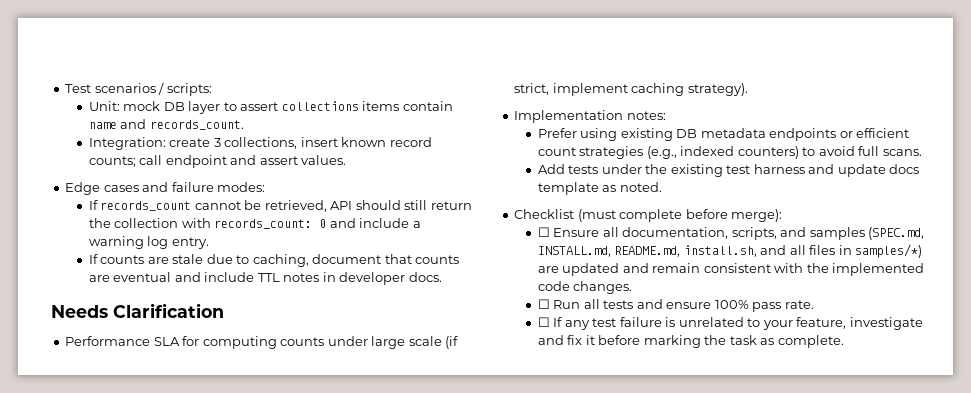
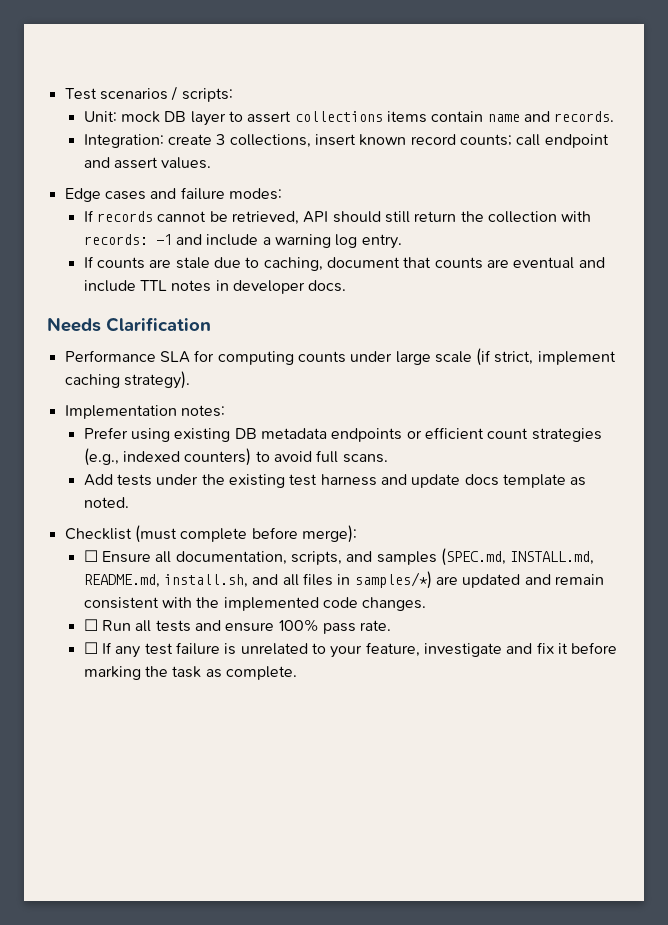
- Unit: mock DB layer to assert collections items contain name and records_count.
+ Unit: mock DB layer to assert collections items contain name and records.
- If records_count cannot be retrieved, API should still return the collection with records_count: 0 and include a warning log entry.
+ If records cannot be retrieved, API should still return the collection with records: -1 and include a warning log entry.

